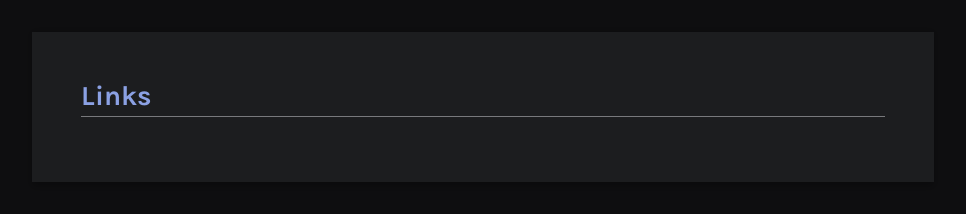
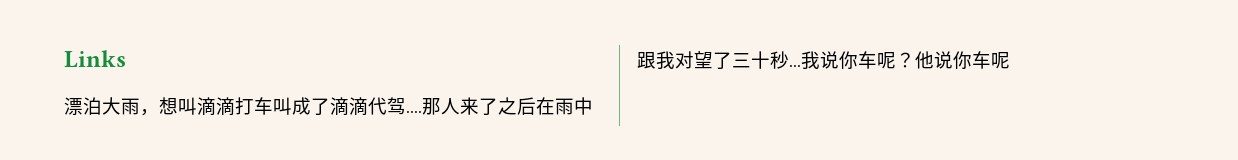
+ 漂泊大雨，想叫滴滴打车叫成了滴滴代驾....那人来了之后在雨中跟我对望了三十秒...我说你车呢？他说你车呢

